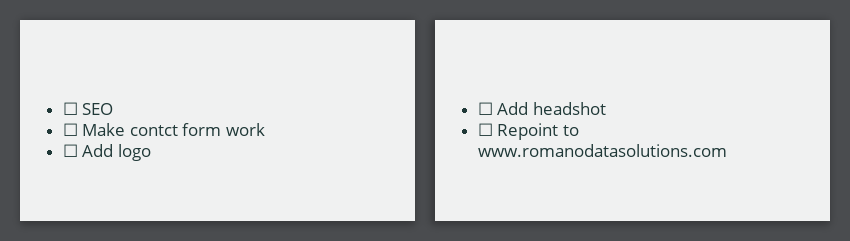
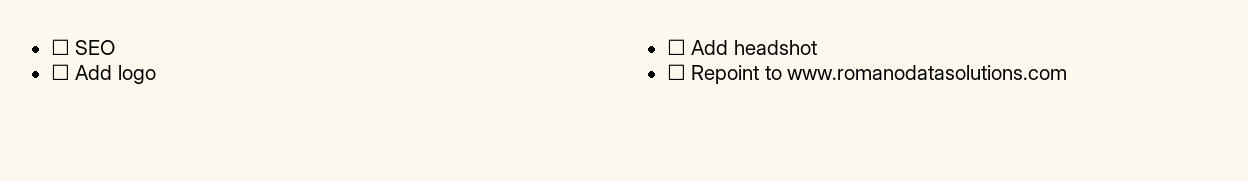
- ☐ Make contct form work

